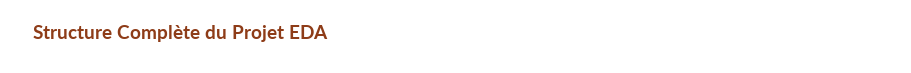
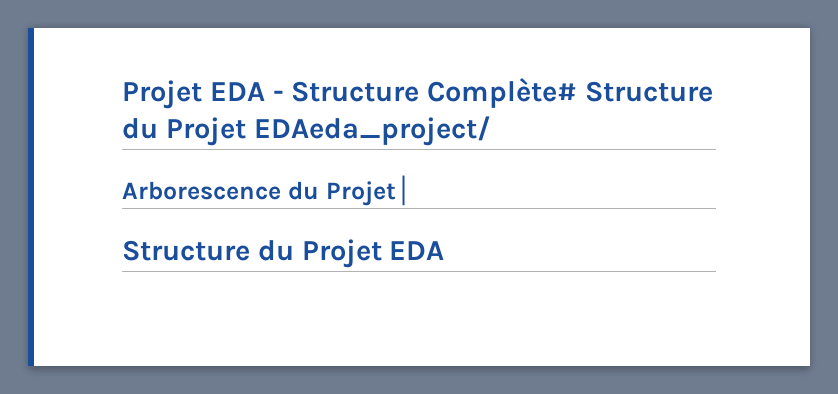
- Structure Complète du Projet EDA
+ Projet EDA - Structure Complète# Structure du Projet EDAeda_project/
+ Arborescence du Projet│
+ Structure du Projet EDA

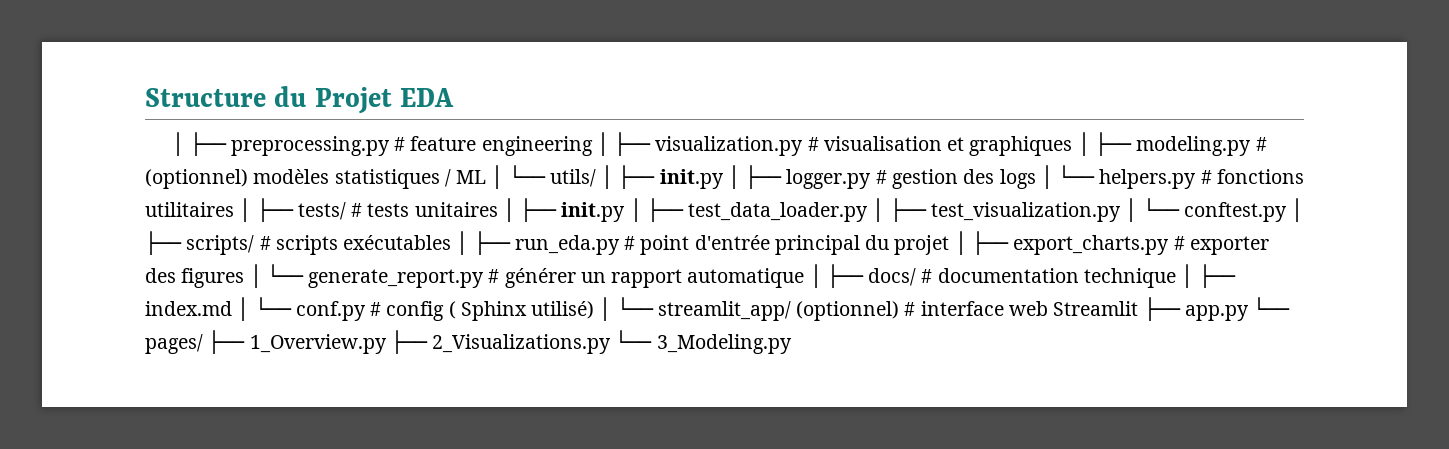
- Projet EDA - Structure Complète# Structure du Projet EDAeda_project/
- Arborescence du Projet│
  Structure du Projet EDA
+ │ ├── preprocessing.py # feature engineering │ ├── visualization.py # visualisation et graphiques │ ├── modeling.py # (optionnel) modèles statistiques / ML │ └── utils/ │ ├── init.py │ ├── logger.py # gestion des logs │ └── helpers.py # fonctions utilitaires │ ├── tests/ # tests unitaires │ ├── init.py │ ├── test_data_loader.py │ ├── test_visualization.py │ └── conftest.py │ ├── scripts/ # scripts exécutables │ ├── run_eda.py # point d'entrée principal du projet │ ├── export_charts.py # exporter des figures │ └── generate_report.py # générer un rapport automatique │ ├── docs/ # documentation technique │ ├── index.md │ └── conf.py # config ( Sphinx utilisé) │ └── streamlit_app/ (optionnel) # interface web Streamlit ├── app.py └── pages/ ├── 1_Overview.py ├── 2_Visualizations.py └── 3_Modeling.py

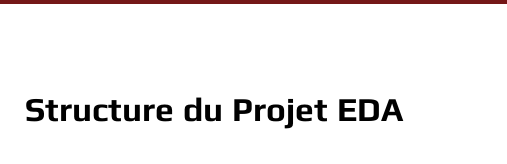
- │ ├── preprocessing.py # feature engineering │ ├── visualization.py # visualisation et graphiques │ ├── modeling.py # (optionnel) modèles statistiques / ML │ └── utils/ │ ├── init.py │ ├── logger.py # gestion des logs │ └── helpers.py # fonctions utilitaires │ ├── tests/ # tests unitaires │ ├── init.py │ ├── test_data_loader.py │ ├── test_visualization.py │ └── conftest.py │ ├── scripts/ # scripts exécutables │ ├── run_eda.py # point d'entrée principal du projet │ ├── export_charts.py # exporter des figures │ └── generate_report.py # générer un rapport automatique │ ├── docs/ # documentation technique │ ├── index.md │ └── conf.py # config ( Sphinx utilisé) │ └── streamlit_app/ (optionnel) # interface web Streamlit ├── app.py └── pages/ ├── 1_Overview.py ├── 2_Visualizations.py └── 3_Modeling.py

